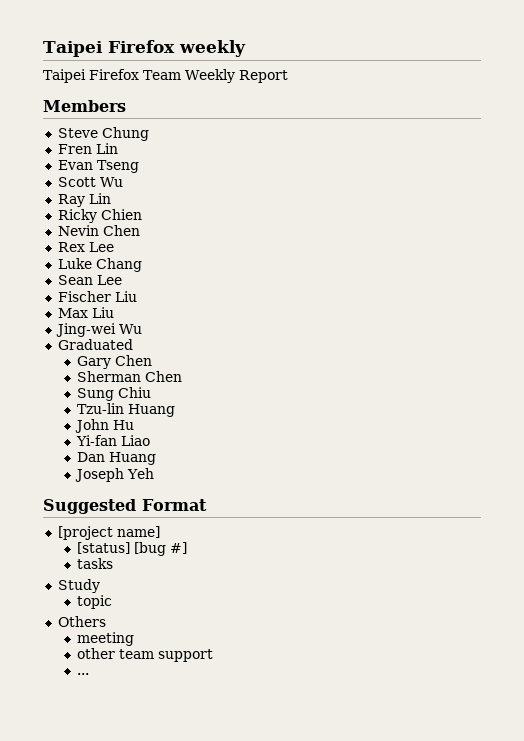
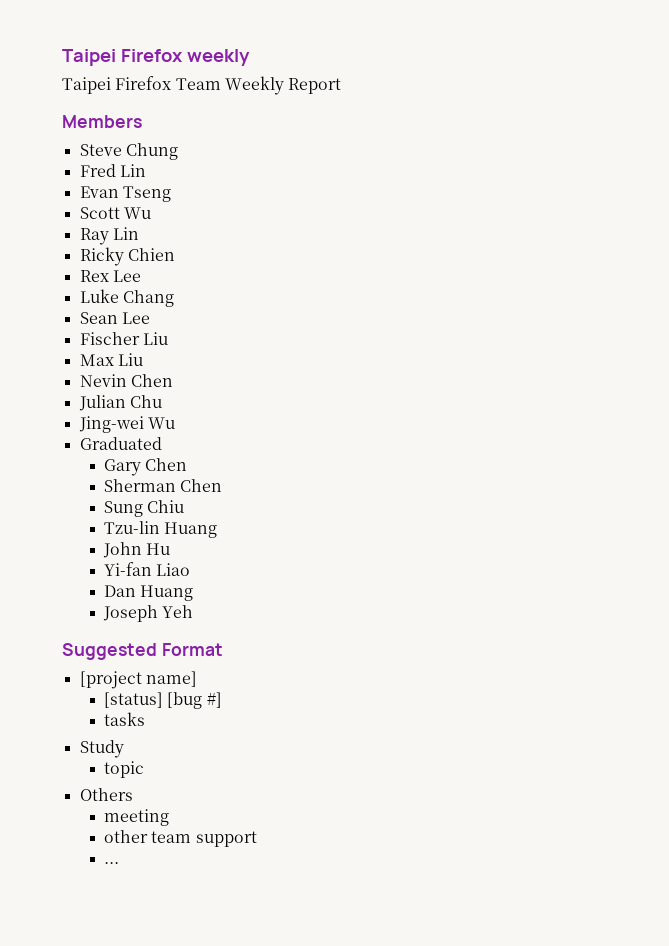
- Fren Lin
+ Fred Lin
- Nevin Chen
+ Nevin Chen
+ Julian Chu

